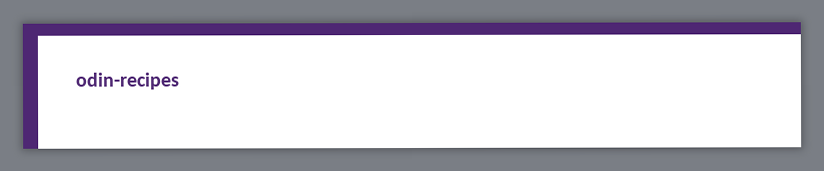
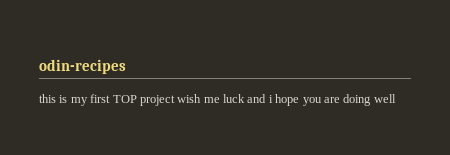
+ this is my first TOP project wish me luck and i hope you are doing well

